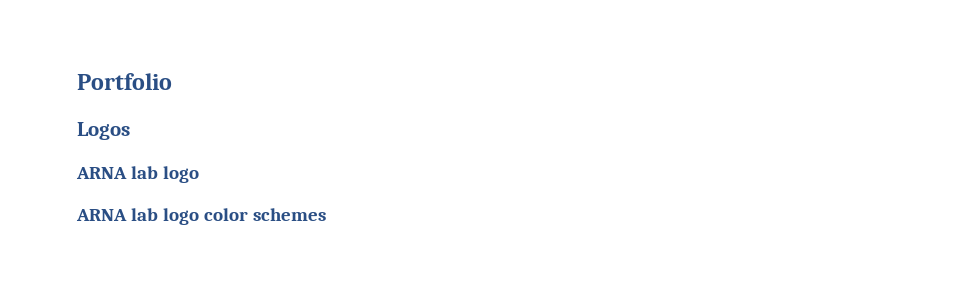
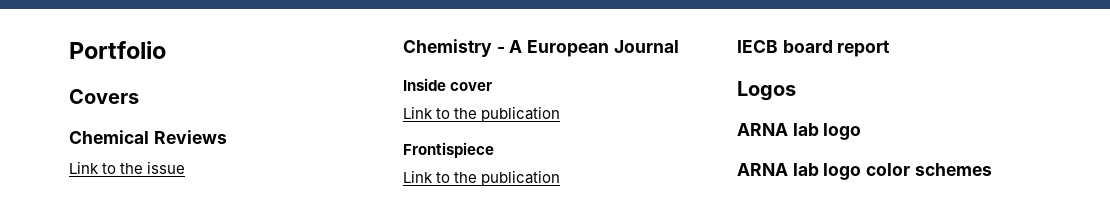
+ Covers
+ Chemical Reviews
+ Link to the issue
+ Chemistry - A European Journal
+ Inside cover
+ Link to the publication
+ Frontispiece
+ Link to the publication
+ IECB board report

